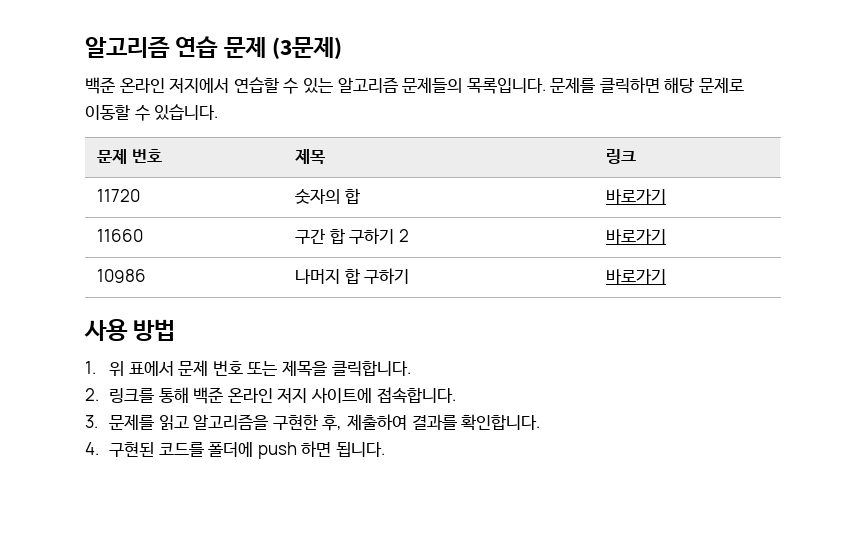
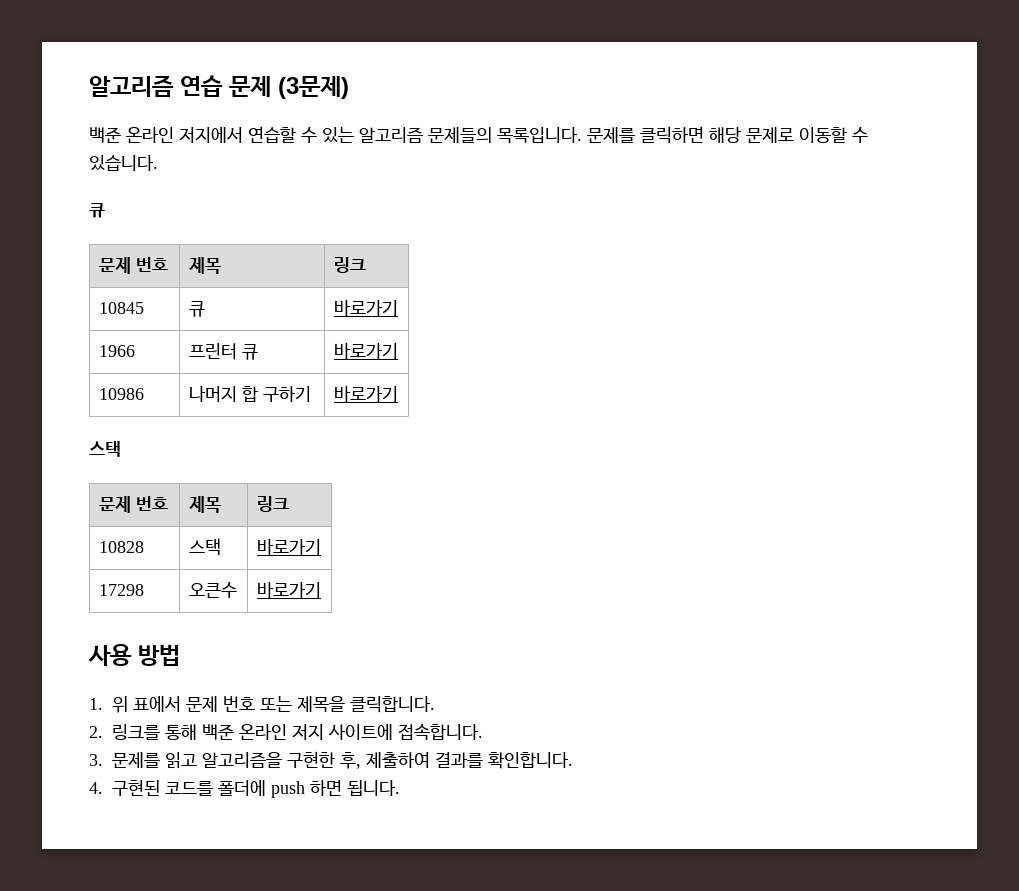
  문제를 클릭하면 해당 문제로 이동할 수 있습니다.
+ 큐
  문제 번호 | 제목 | 링크
- 11720 | 숫자의 합 | 바로가기
- 11660 | 구간 합 구하기 2 | 바로가기
+ 10845 | 큐 | 바로가기
+ 1966 | 프린터 큐 | 바로가기
  10986 | 나머지 합 구하기 | 바로가기
+ 스택
+ 문제 번호 | 제목 | 링크
+ 10828 | 스택 | 바로가기
+ 17298 | 오큰수 | 바로가기

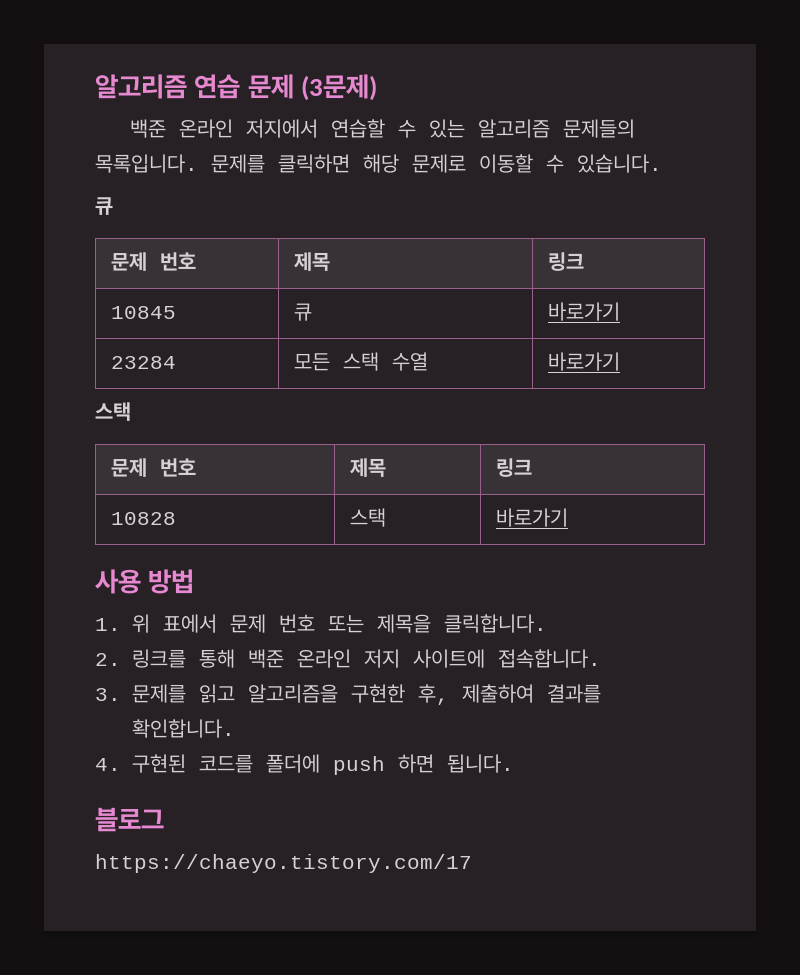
- 1966 | 프린터 큐 | 바로가기
- 10986 | 나머지 합 구하기 | 바로가기
+ 23284 | 모든 스택 수열 | 바로가기
- 17298 | 오큰수 | 바로가기
+ 블로그
+ https://chaeyo.tistory.com/17

